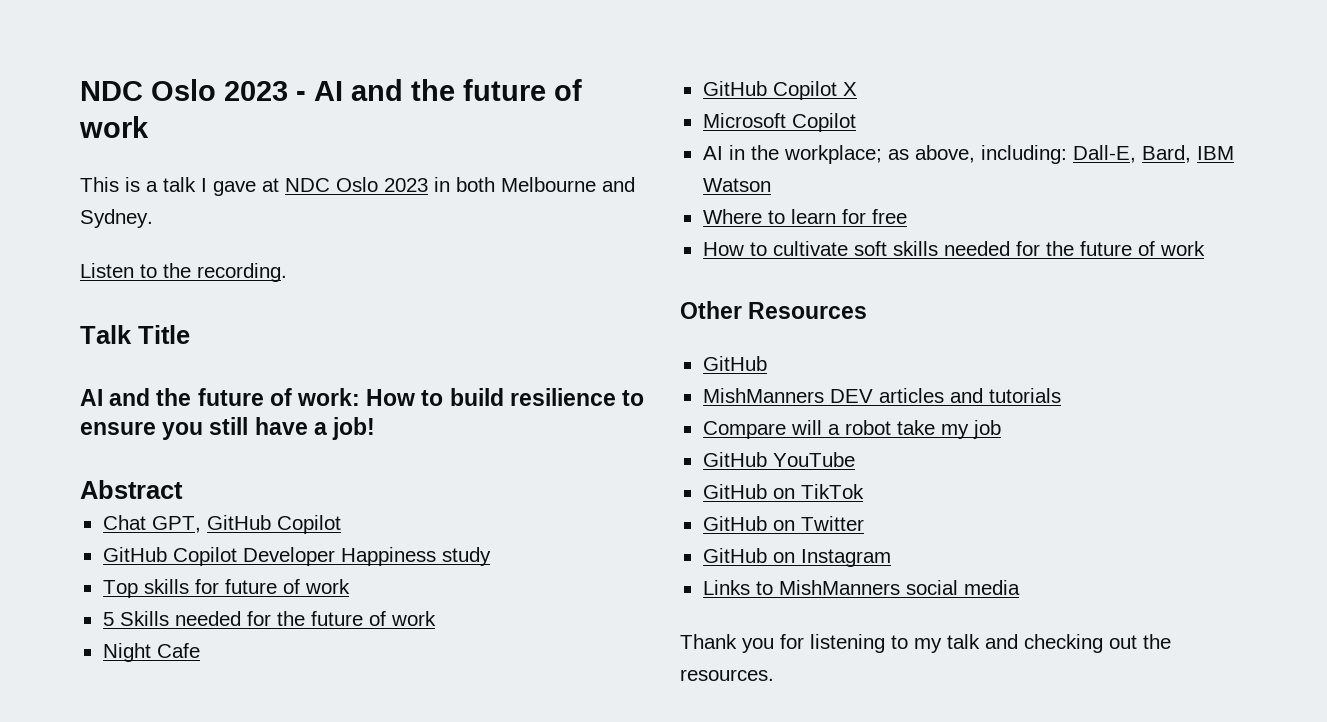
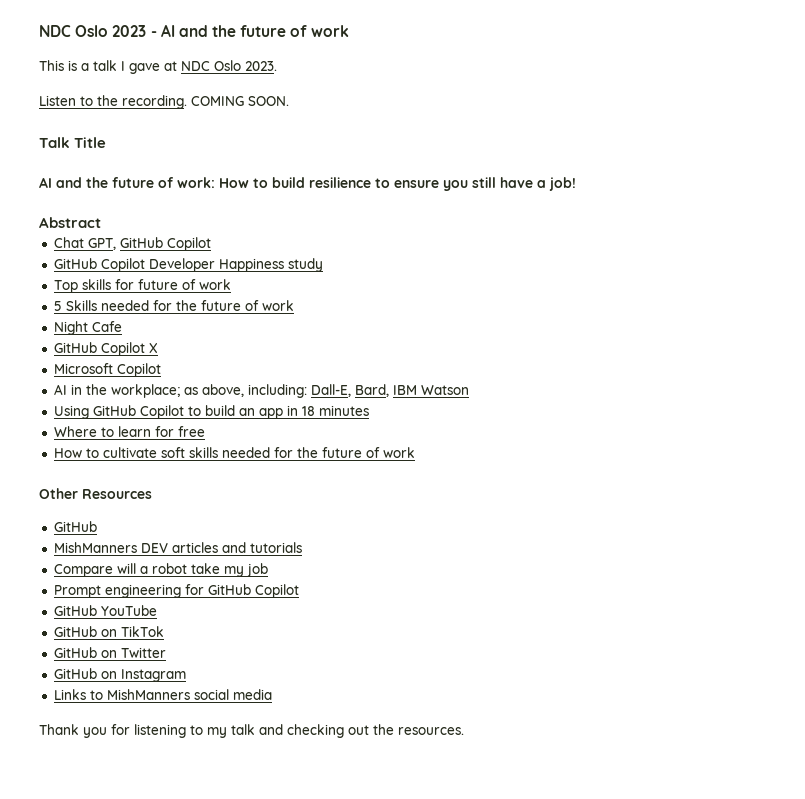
- This is a talk I gave at NDC Oslo 2023 in both Melbourne and Sydney.
+ This is a talk I gave at NDC Oslo 2023.
+ COMING SOON.
+ Using GitHub Copilot to build an app in 18 minutes
+ Prompt engineering for GitHub Copilot

